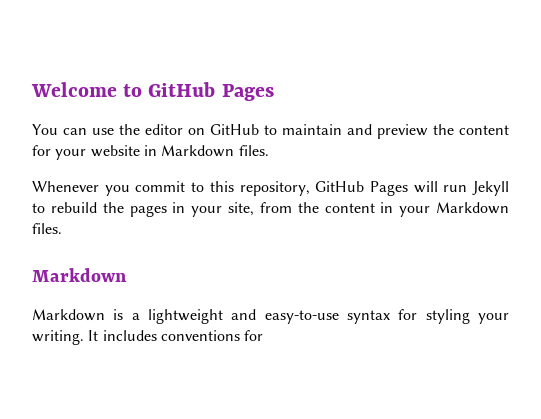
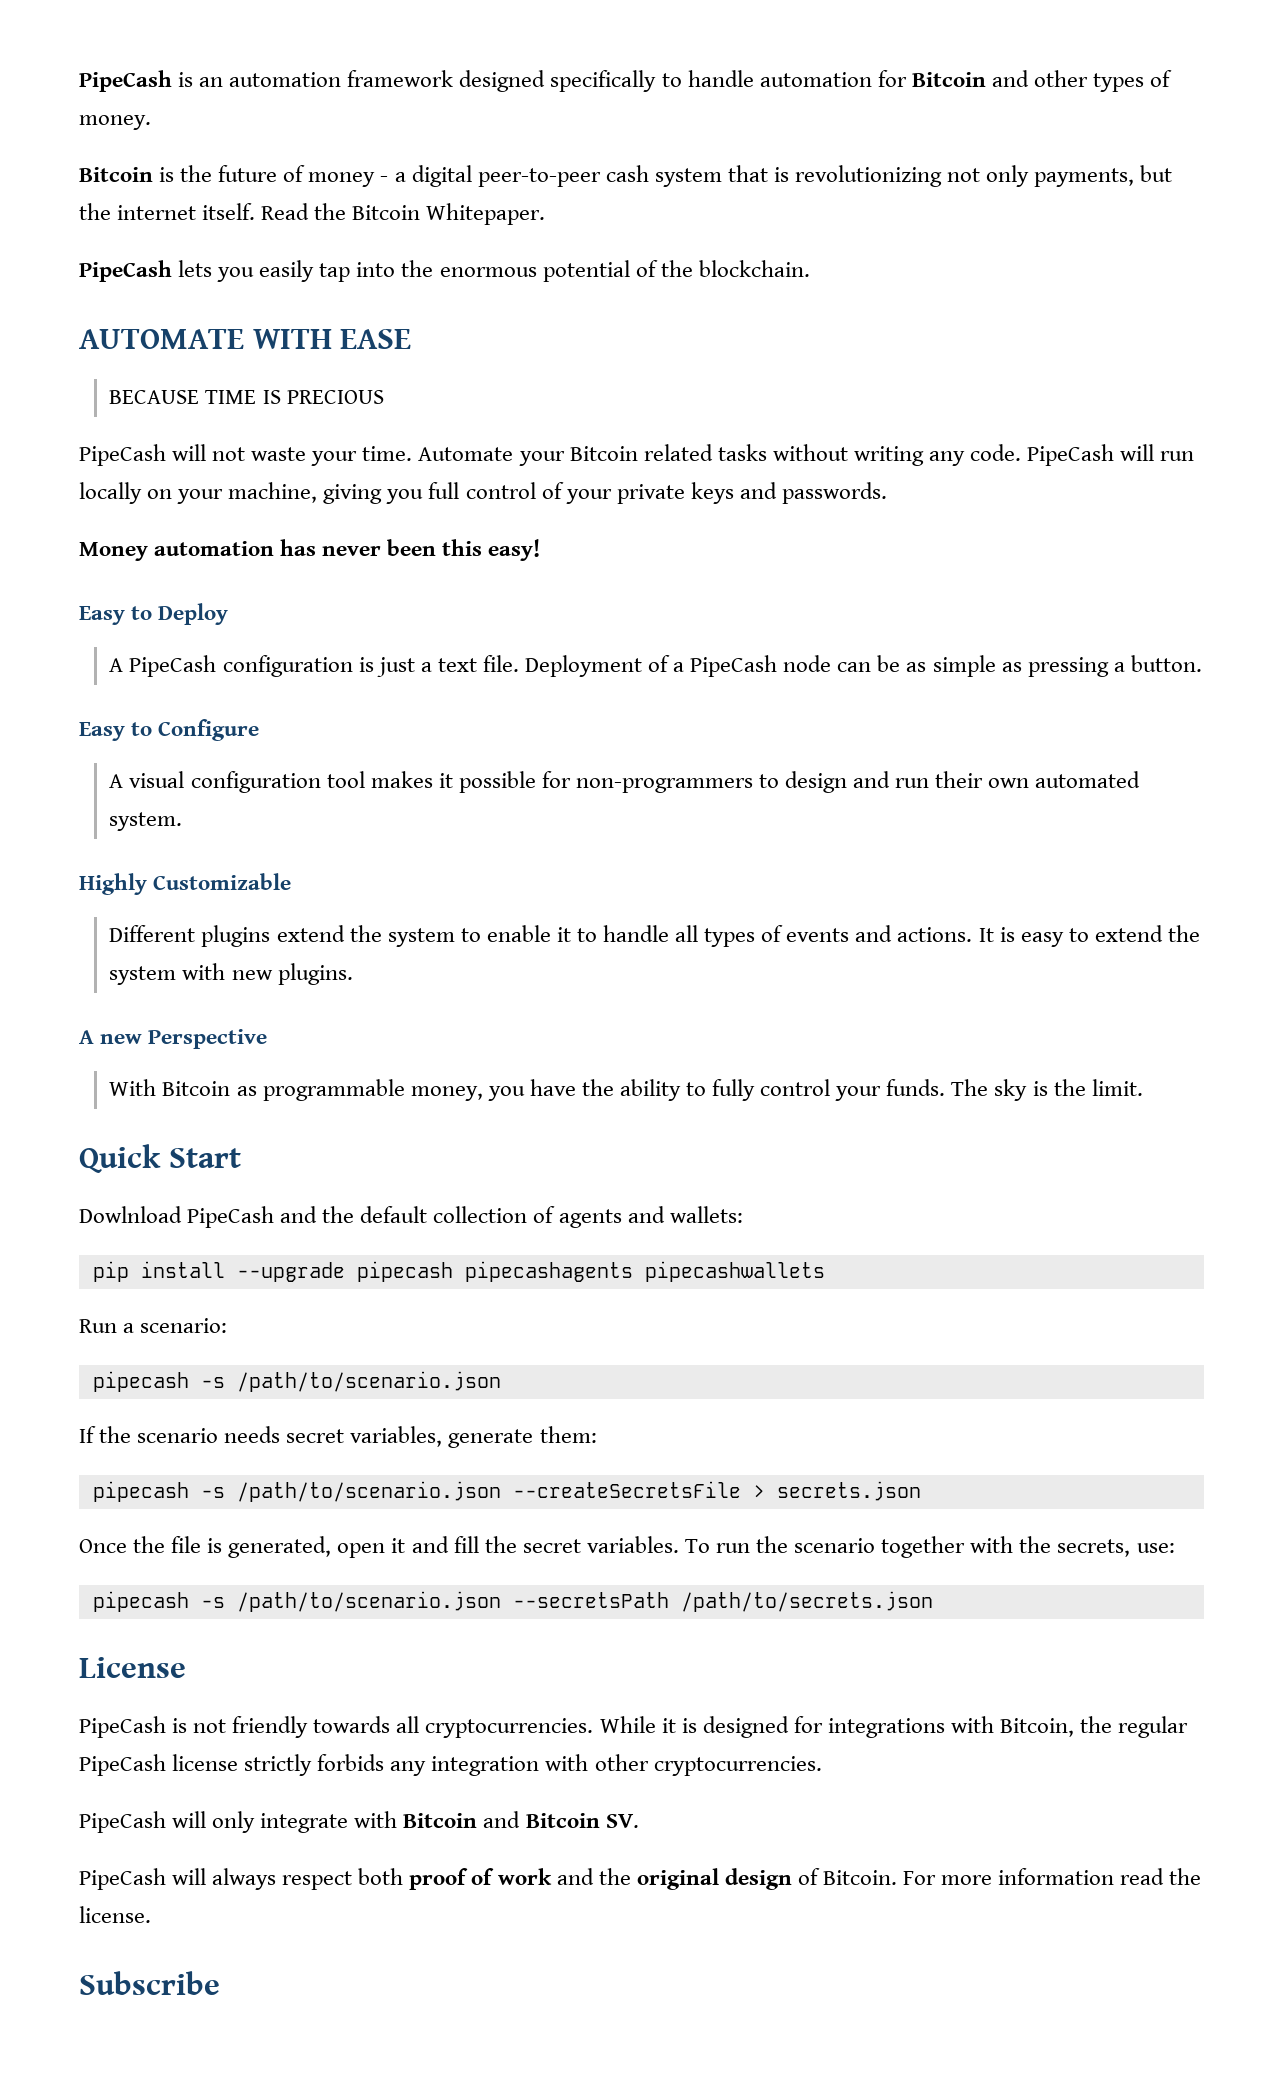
- Welcome to GitHub Pages
- You can use the editor on GitHub to maintain and preview the content for your website in Markdown files.
- Whenever you commit to this repository, GitHub Pages will run Jekyll to rebuild the pages in your site, from the content in your Markdown files.
- Markdown
- Markdown is a lightweight and easy-to-use syntax for styling your writing. It includes conventions for
+ PipeCash is an automation framework designed specifically to handle automation for Bitcoin and other types of money.
+ Bitcoin is the future of money - a digital peer-to-peer cash system that is revolutionizing not only payments, but the internet itself. Read the Bitcoin Whitepaper.
+ PipeCash lets you easily tap into the enormous potential of the blockchain.
+ AUTOMATE WITH EASE
+ BECAUSE TIME IS PRECIOUS
+ PipeCash will not waste your time. Automate your Bitcoin related tasks without writing any code. PipeCash will run locally on your machine, giving you full control of your private keys and passwords.
+ Money automation has never been this easy!
+ Easy to Deploy
+ A PipeCash configuration is just a text file. Deployment of a PipeCash node can be as simple as pressing a button.
+ Easy to Configure
+ A visual configuration tool makes it possible for non-programmers to design and run their own automated system.
+ Highly Customizable
+ Different plugins extend the system to enable it to handle all types of events and actions. It is easy to extend the system with new plugins.
+ A new Perspective
+ With Bitcoin as programmable money, you have the ability to fully control your funds. The sky is the limit.
+ Quick Start
+ Dowlnload PipeCash and the default collection of agents and wallets:
+ pip install --upgrade pipecash pipecashagents pipecashwallets
+ Run a scenario:
+ pipecash -s /path/to/scenario.json
+ If the scenario needs secret variables, generate them:
+ pipecash -s /path/to/scenario.json --createSecretsFile > secrets.json
+ Once the file is generated, open it and fill the secret variables. To run the scenario together with the secrets, use:
+ pipecash -s /path/to/scenario.json --secretsPath /path/to/secrets.json
+ License
+ PipeCash is not friendly towards all cryptocurrencies. While it is designed for integrations with Bitcoin, the regular PipeCash license strictly forbids any integration with other cryptocurrencies.
+ PipeCash will only integrate with Bitcoin and Bitcoin SV.
+ PipeCash will always respect both proof of work and the original design of Bitcoin. For more information read the license.
+ Subscribe

